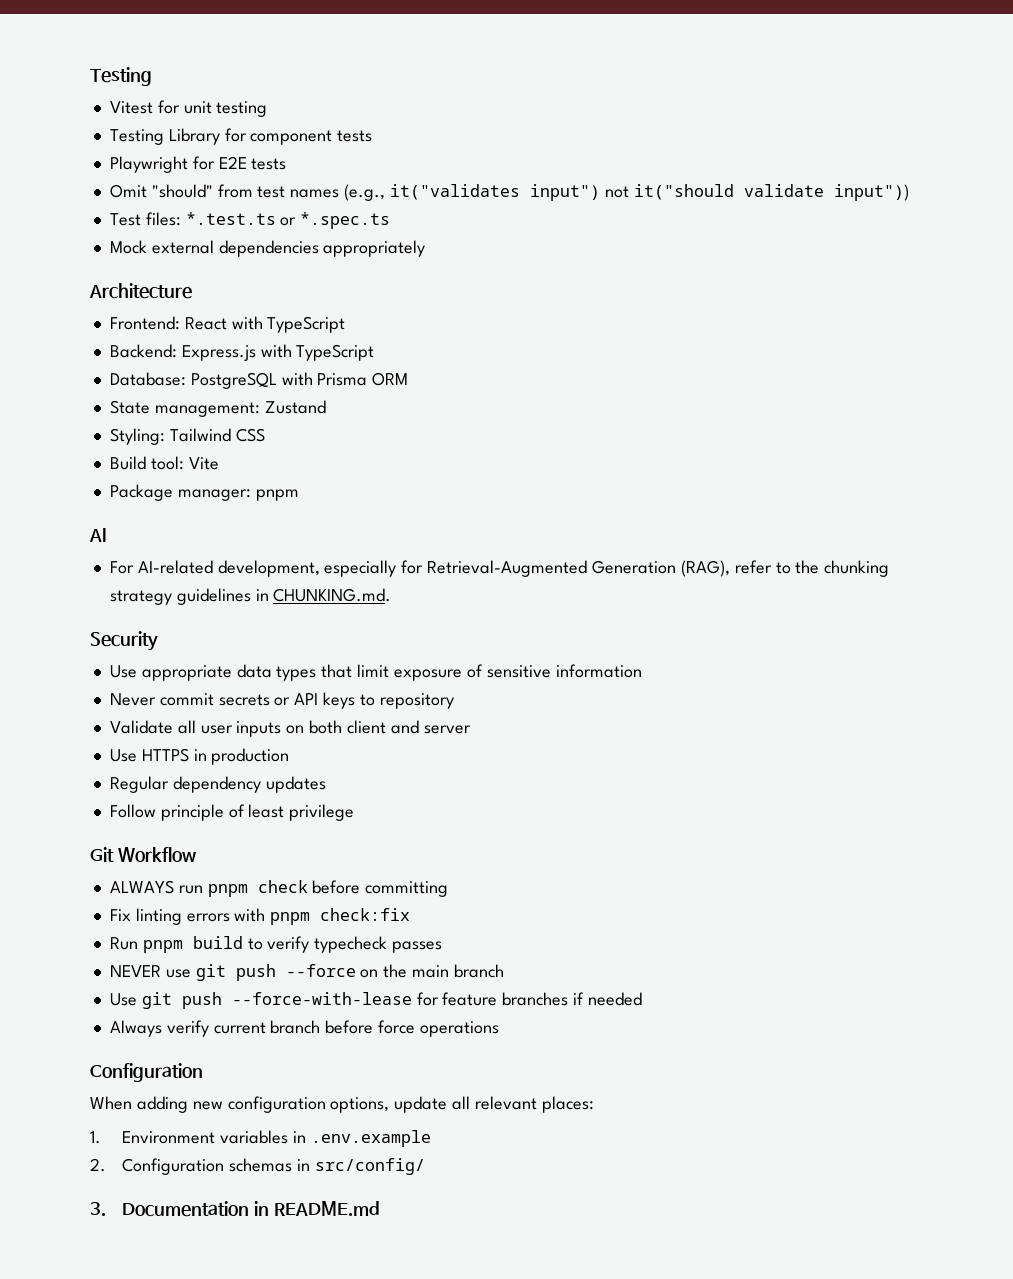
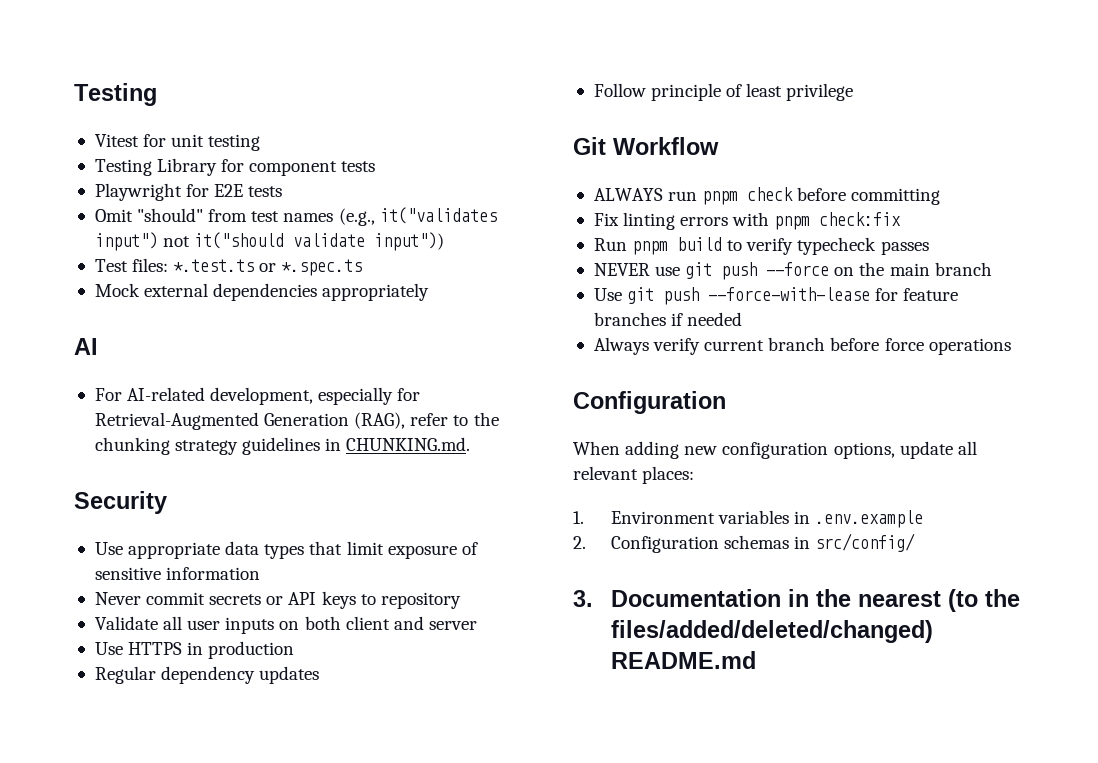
- Architecture
- Frontend: React with TypeScript
- Backend: Express.js with TypeScript
- Database: PostgreSQL with Prisma ORM
- State management: Zustand
- Styling: Tailwind CSS
- Build tool: Vite
- Package manager: pnpm
- 3. Documentation in README.md
+ 3. Documentation in the nearest (to the files/added/deleted/changed) README.md

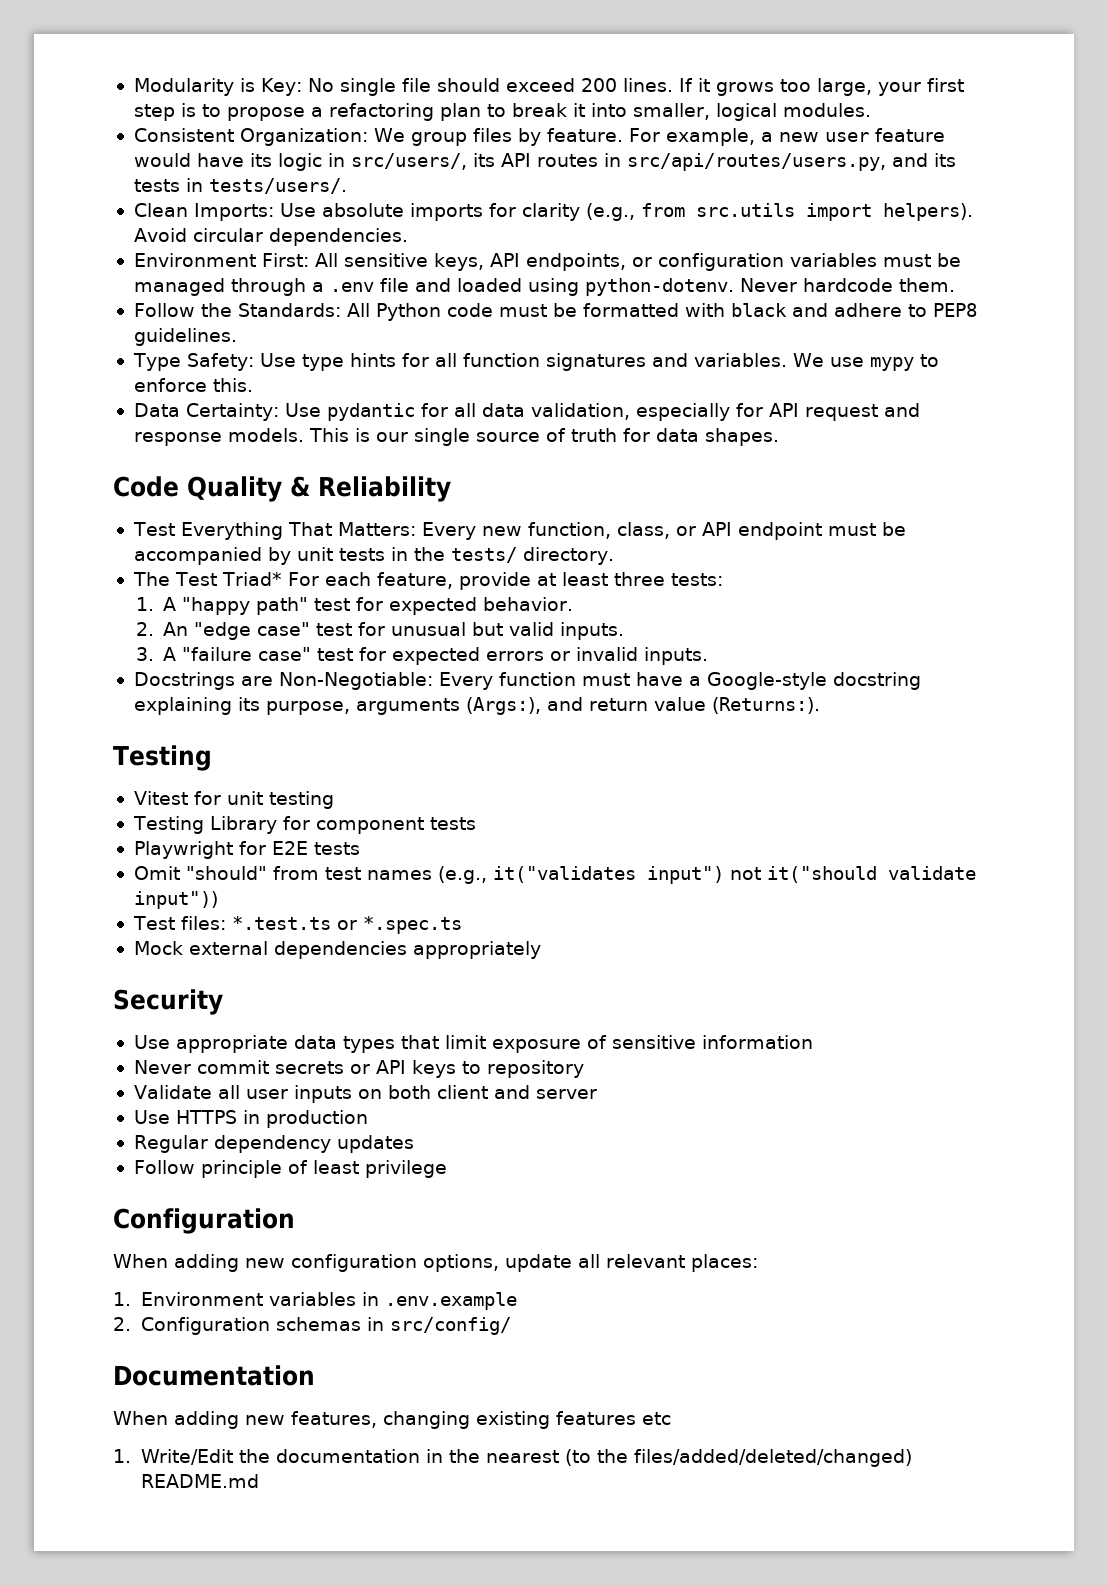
+ Modularity is Key: No single file should exceed 200 lines. If it grows too large, your first step is to propose a refactoring plan to break it into smaller, logical modules.
+ Consistent Organization: We group files by feature. For example, a new user feature would have its logic in src/users/, its API routes in src/api/routes/users.py, and its tests in tests/users/.
+ Clean Imports: Use absolute imports for clarity (e.g., from src.utils import helpers). Avoid circular dependencies.
+ Environment First: All sensitive keys, API endpoints, or configuration variables must be managed through a .env file and loaded using python-dotenv. Never hardcode them.
+ Follow the Standards: All Python code must be formatted with black and adhere to PEP8 guidelines.
+ Type Safety: Use type hints for all function signatures and variables. We use mypy to enforce this.
+ Data Certainty: Use pydantic for all data validation, especially for API request and response models. This is our single source of truth for data shapes.
+ Code Quality & Reliability
+ Test Everything That Matters: Every new function, class, or API endpoint must be accompanied by unit tests in the tests/ directory.
+ The Test Triad* For each feature, provide at least three tests:
+ 1. A "happy path" test for expected behavior.
+ 2. An "edge case" test for unusual but valid inputs.
+ 3. A "failure case" test for expected errors or invalid inputs.
+ Docstrings are Non-Negotiable: Every function must have a Google-style docstring explaining its purpose, arguments (Args:), and return value (Returns:).
- AI
- For AI-related development, especially for Retrieval-Augmented Generation (RAG), refer to the chunking strategy guidelines in CHUNKING.md.
- Git Workflow
- ALWAYS run pnpm check before committing
- Fix linting errors with pnpm check:fix
- Run pnpm build to verify typecheck passes
- NEVER use git push --force on the main branch
- Use git push --force-with-lease for feature branches if needed
- Always verify current branch before force operations
- 3. Documentation in the nearest (to the files/added/deleted/changed) README.md
+ Documentation
+ When adding new features, changing existing features etc
+ 1. Write/Edit the documentation in the nearest (to the files/added/deleted/changed) README.md

